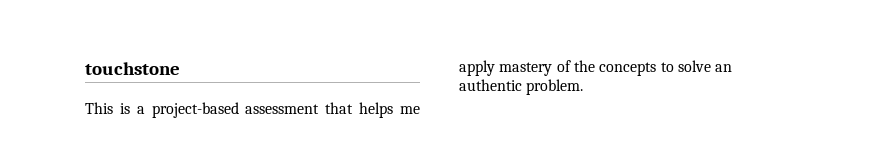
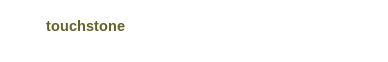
- This is a project-based assessment that helps me apply mastery of the concepts to solve an authentic problem.

